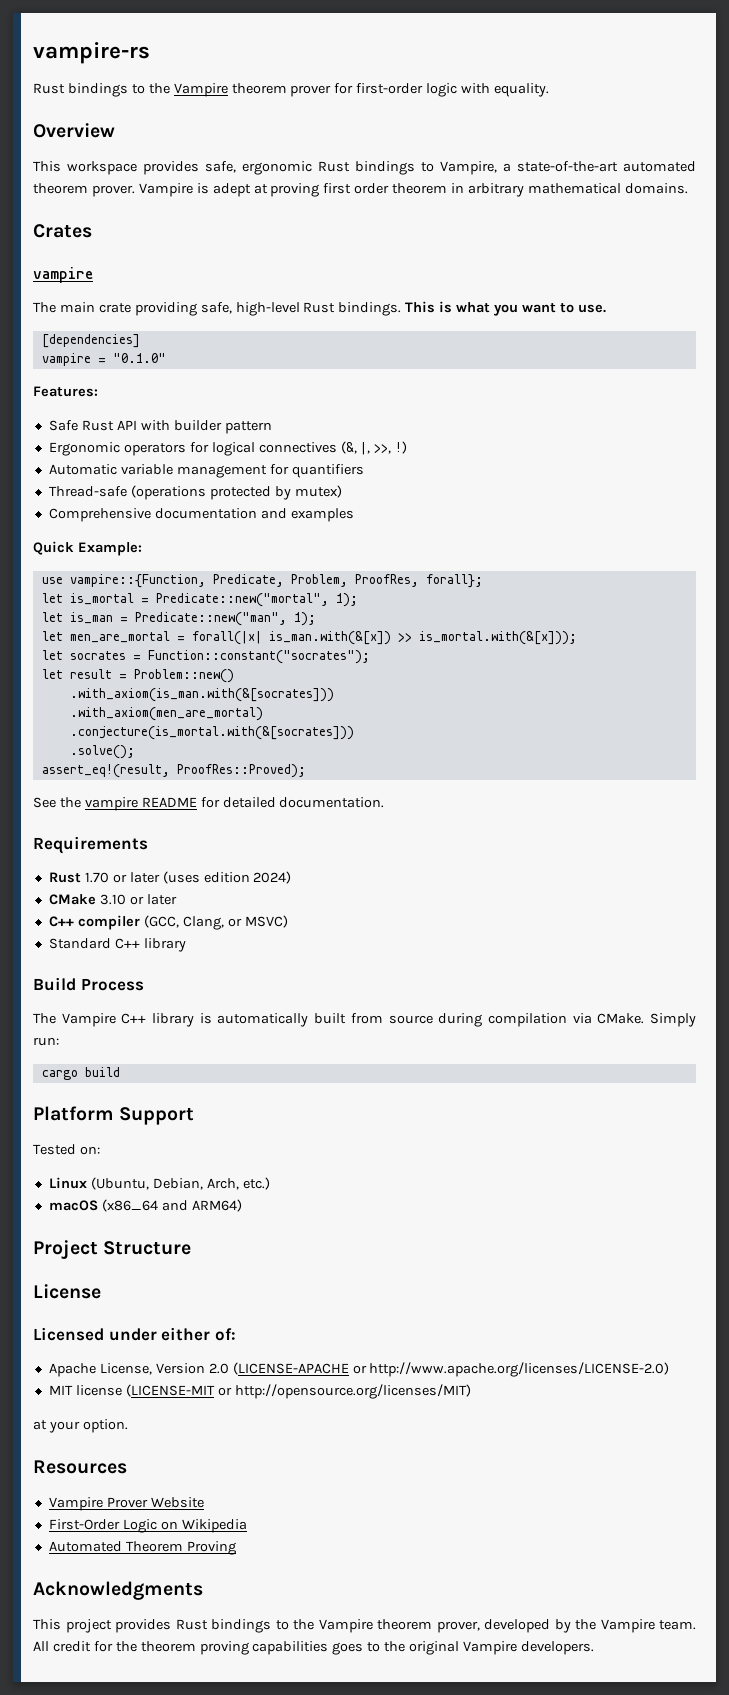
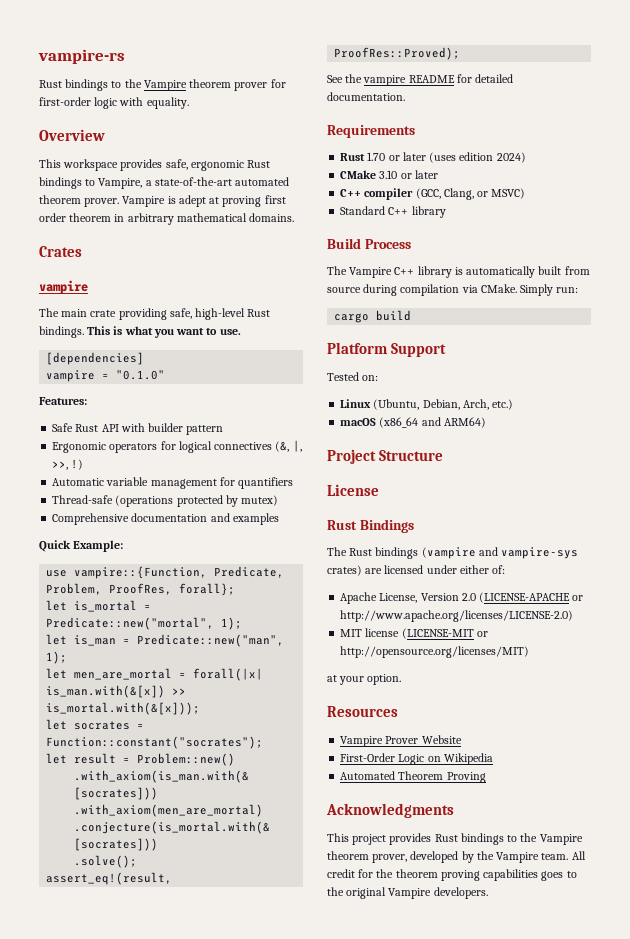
- Licensed under either of:
+ Rust Bindings
+ The Rust bindings (vampire and vampire-sys crates) are licensed under either of:

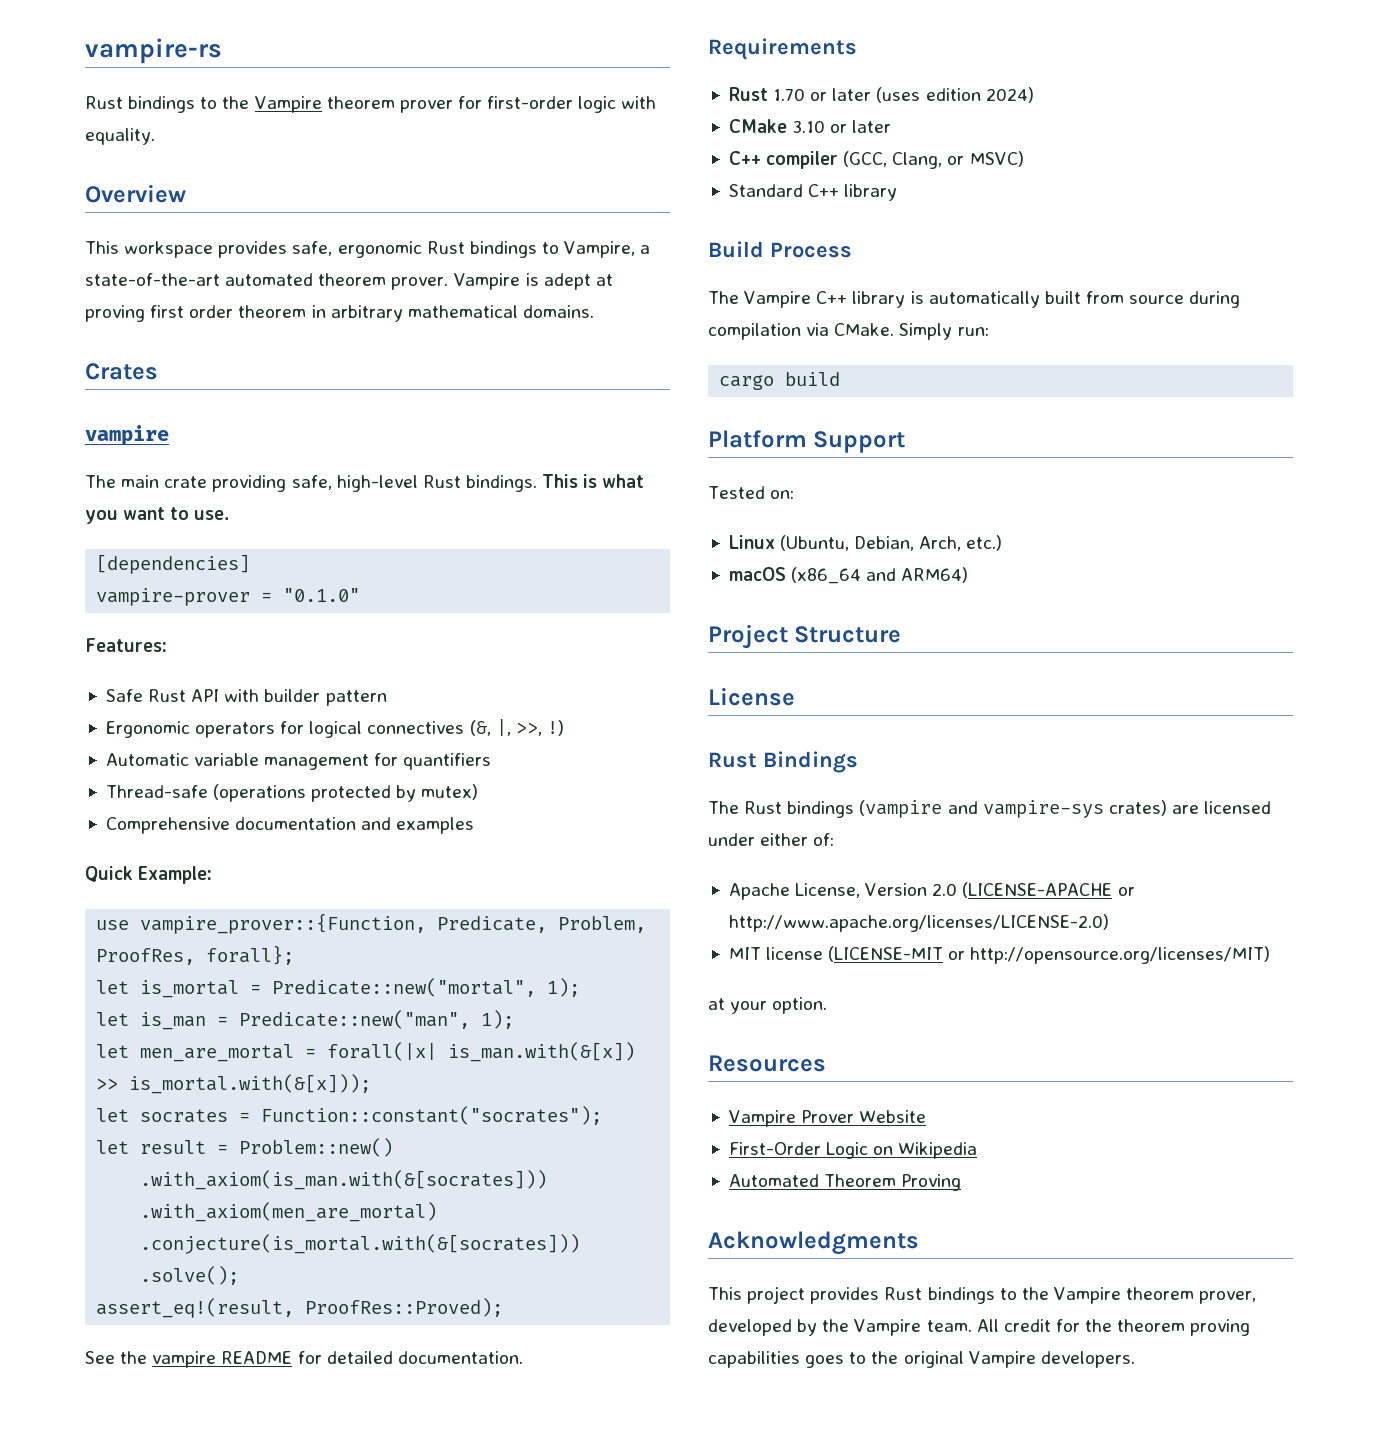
- vampire = "0.1.0"
+ vampire-prover = "0.1.0"
- use vampire::{Function, Predicate, Problem, ProofRes, forall};
+ use vampire_prover::{Function, Predicate, Problem, ProofRes, forall};

